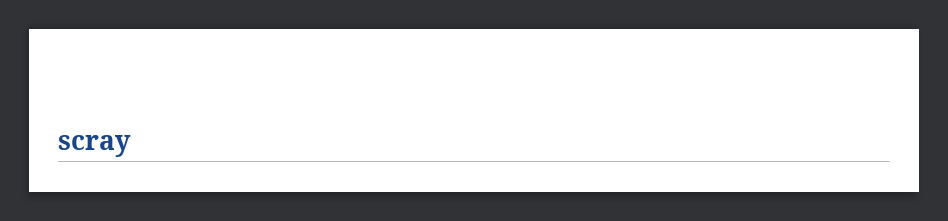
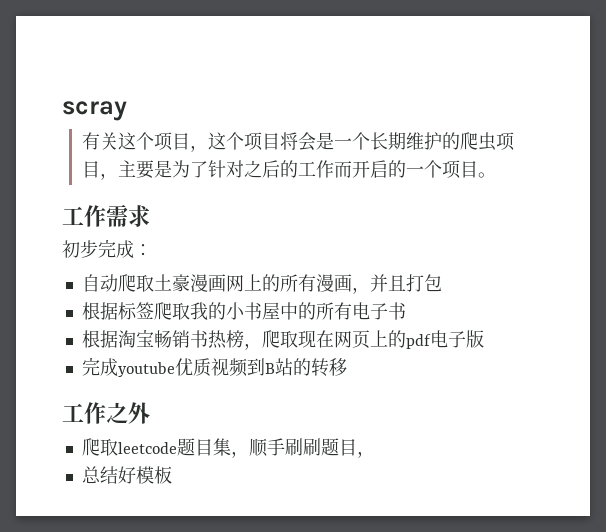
+ 有关这个项目，这个项目将会是一个长期维护的爬虫项目，主要是为了针对之后的工作而开启的一个项目。
+ 工作需求
+ 初步完成：
+ 自动爬取土豪漫画网上的所有漫画，并且打包
+ 根据标签爬取我的小书屋中的所有电子书
+ 根据淘宝畅销书热榜，爬取现在网页上的pdf电子版
+ 完成youtube优质视频到B站的转移
+ 工作之外
+ 爬取leetcode题目集，顺手刷刷题目，
+ 总结好模板

